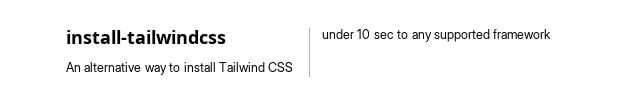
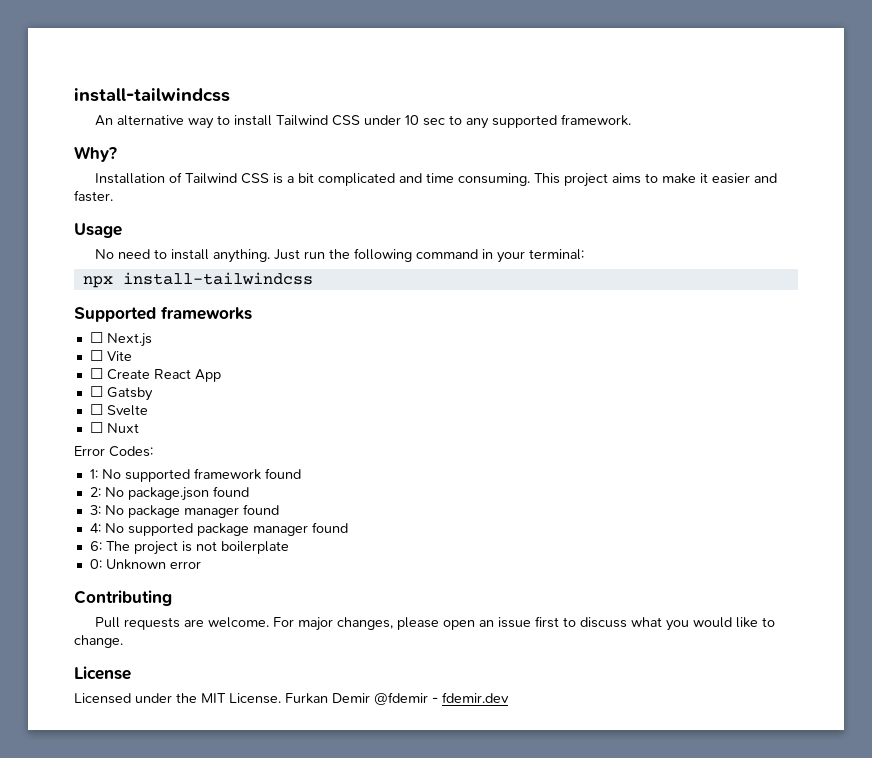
- An alternative way to install Tailwind CSS under 10 sec to any supported framework
+ An alternative way to install Tailwind CSS under 10 sec to any supported framework.
+ Why?
+ Installation of Tailwind CSS is a bit complicated and time consuming. This project aims to make it easier and faster.
+ Usage
+ No need to install anything. Just run the following command in your terminal:
+ npx install-tailwindcss
+ Supported frameworks
+ ☐ Next.js
+ ☐ Vite
+ ☐ Create React App
+ ☐ Gatsby
+ ☐ Svelte
+ ☐ Nuxt
+ Error Codes:
+ 1: No supported framework found
+ 2: No package.json found
+ 3: No package manager found
+ 4: No supported package manager found
+ 6: The project is not boilerplate
+ 0: Unknown error
+ Contributing
+ Pull requests are welcome. For major changes, please open an issue first to discuss what you would like to change.
+ License
+ Licensed under the MIT License. Furkan Demir @fdemir - fdemir.dev

